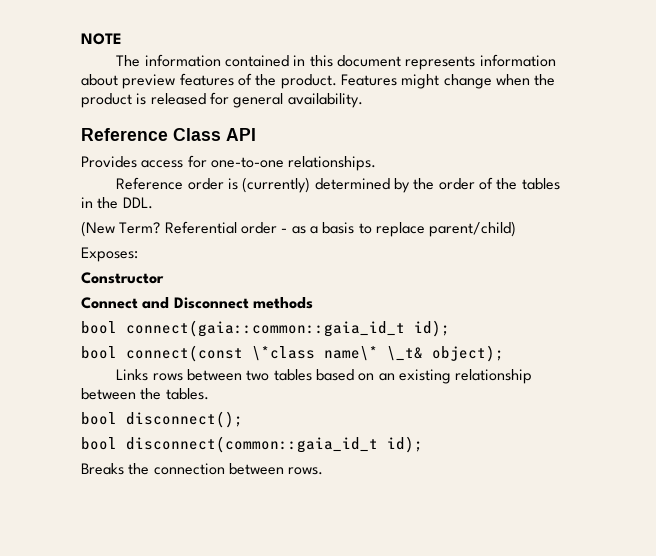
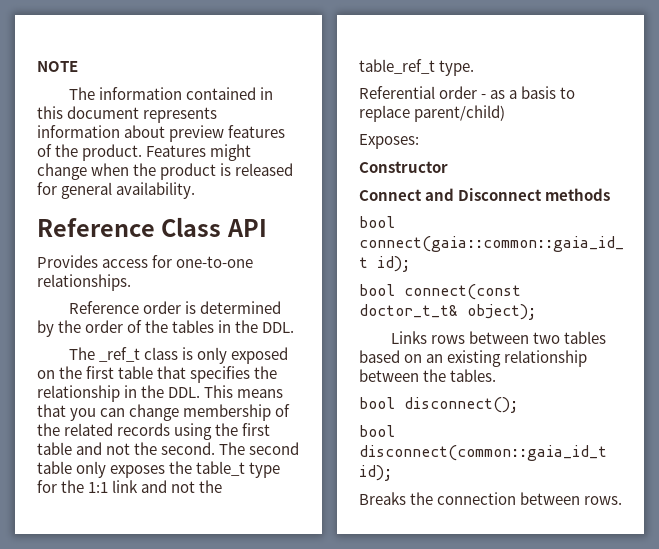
- Reference order is (currently) determined by the order of the tables in the DDL.
+ Reference order is determined by the order of the tables in the DDL.
- (New Term? Referential order - as a basis to replace parent/child)
+ The _ref_t class is only exposed on the first table that specifies the relationship in the DDL. This means that you can change membership of the related records using the first table and not the second. The second table only exposes the table_t type for the 1:1 link and not the table_ref_t type.
+ Referential order - as a basis to replace parent/child)
- bool connect(const \*class name\* \_t& object);
+ bool connect(const doctor_t_t& object);

